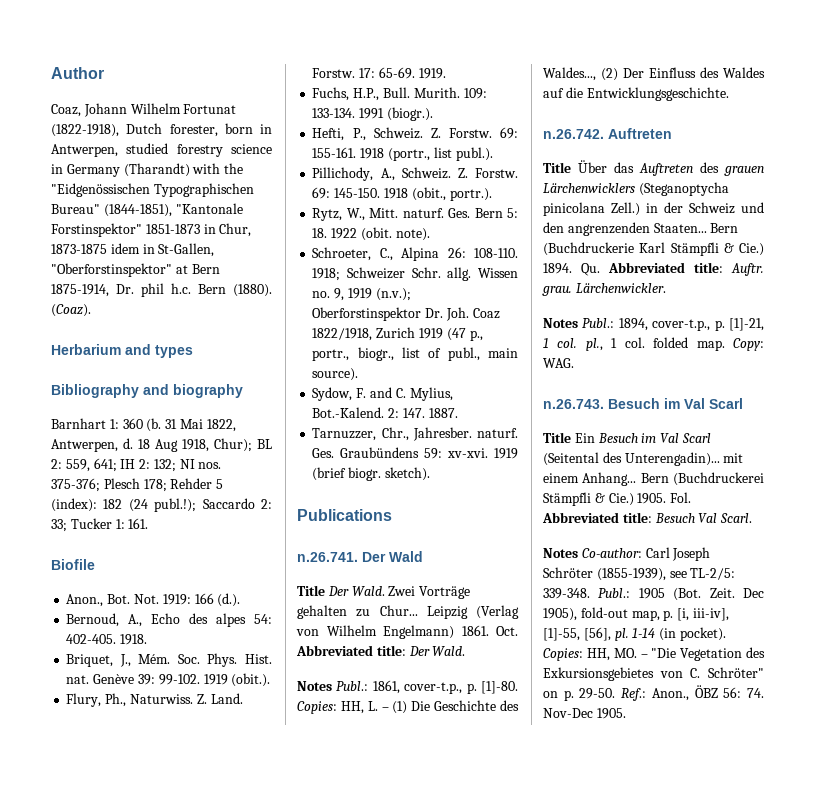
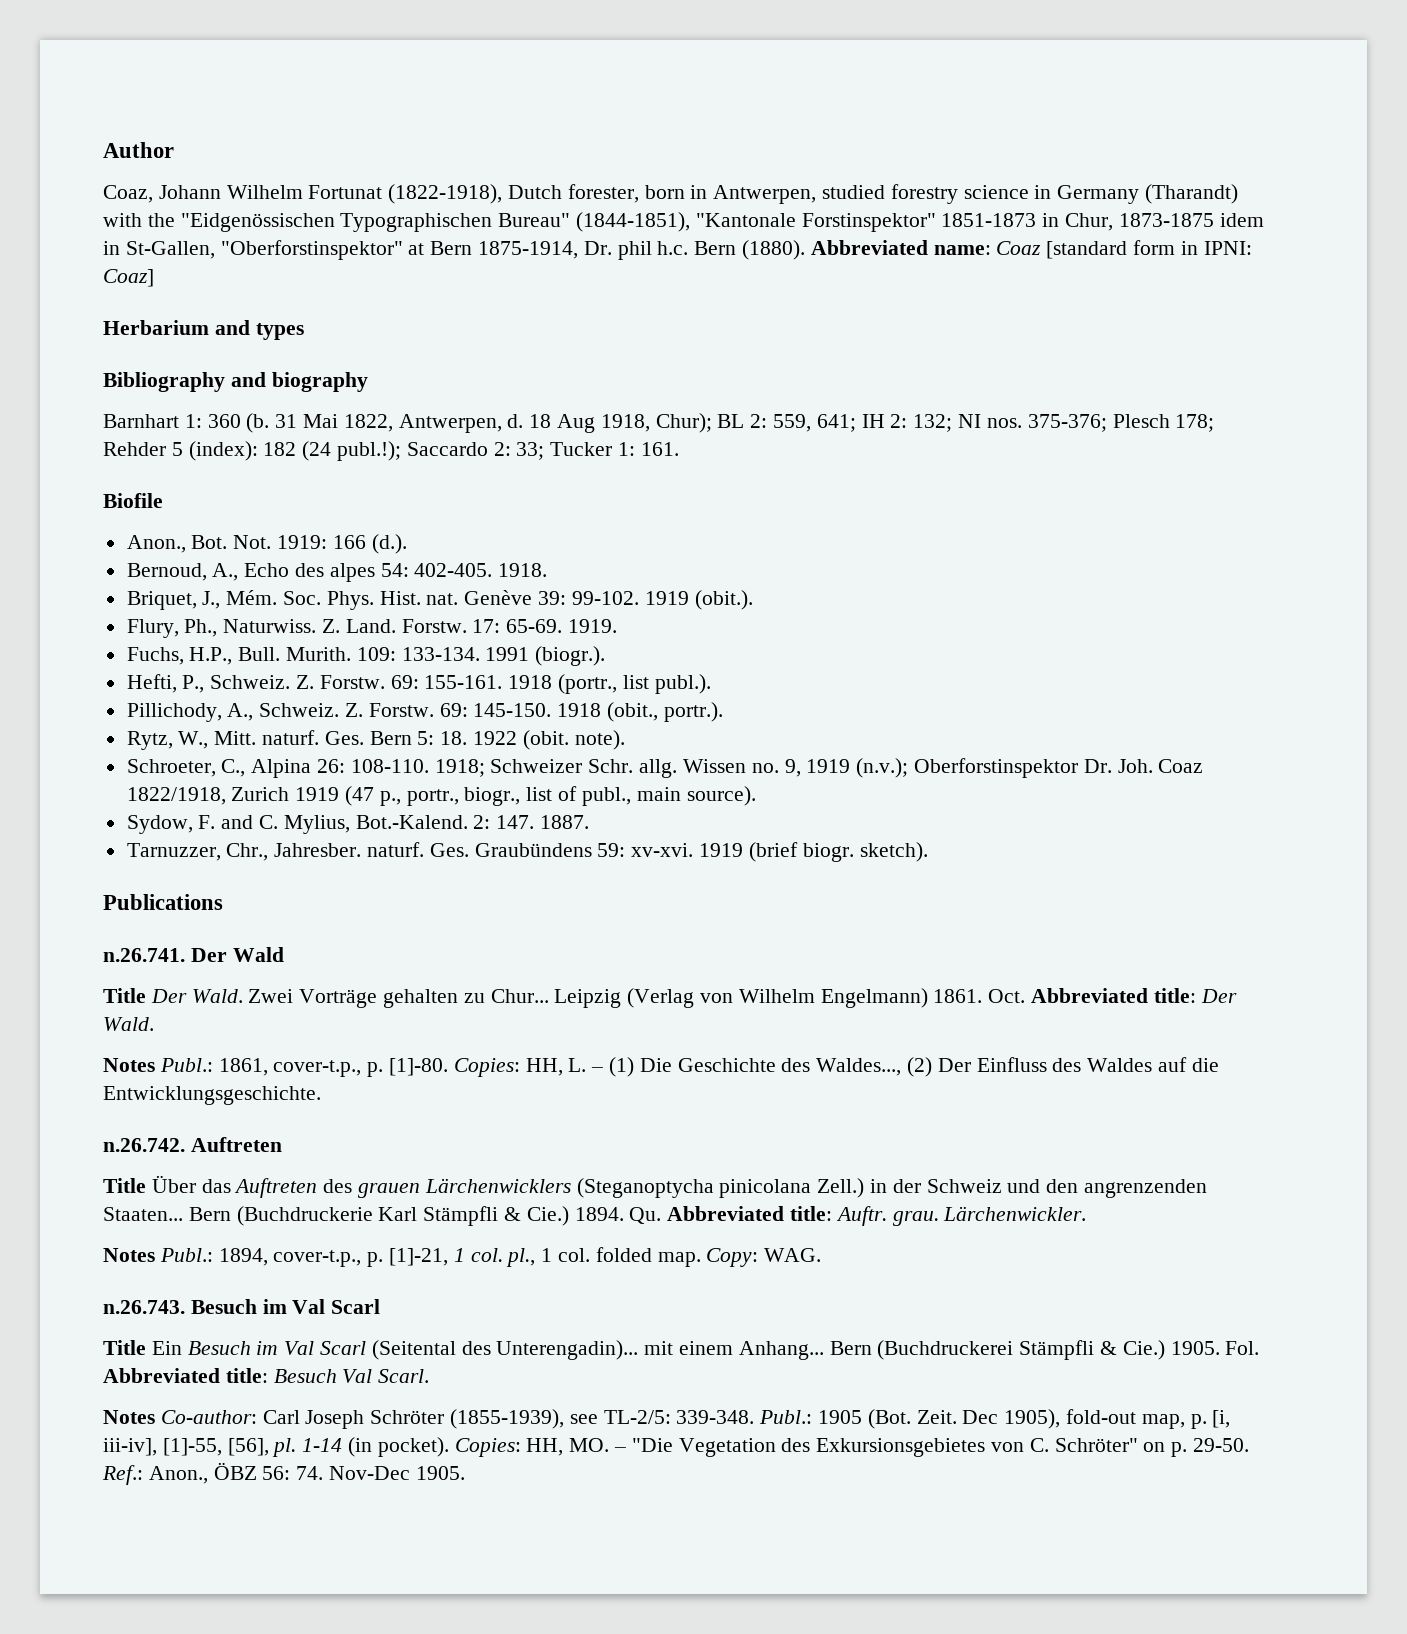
- (Coaz).
+ Abbreviated name: Coaz [standard form in IPNI: Coaz]

